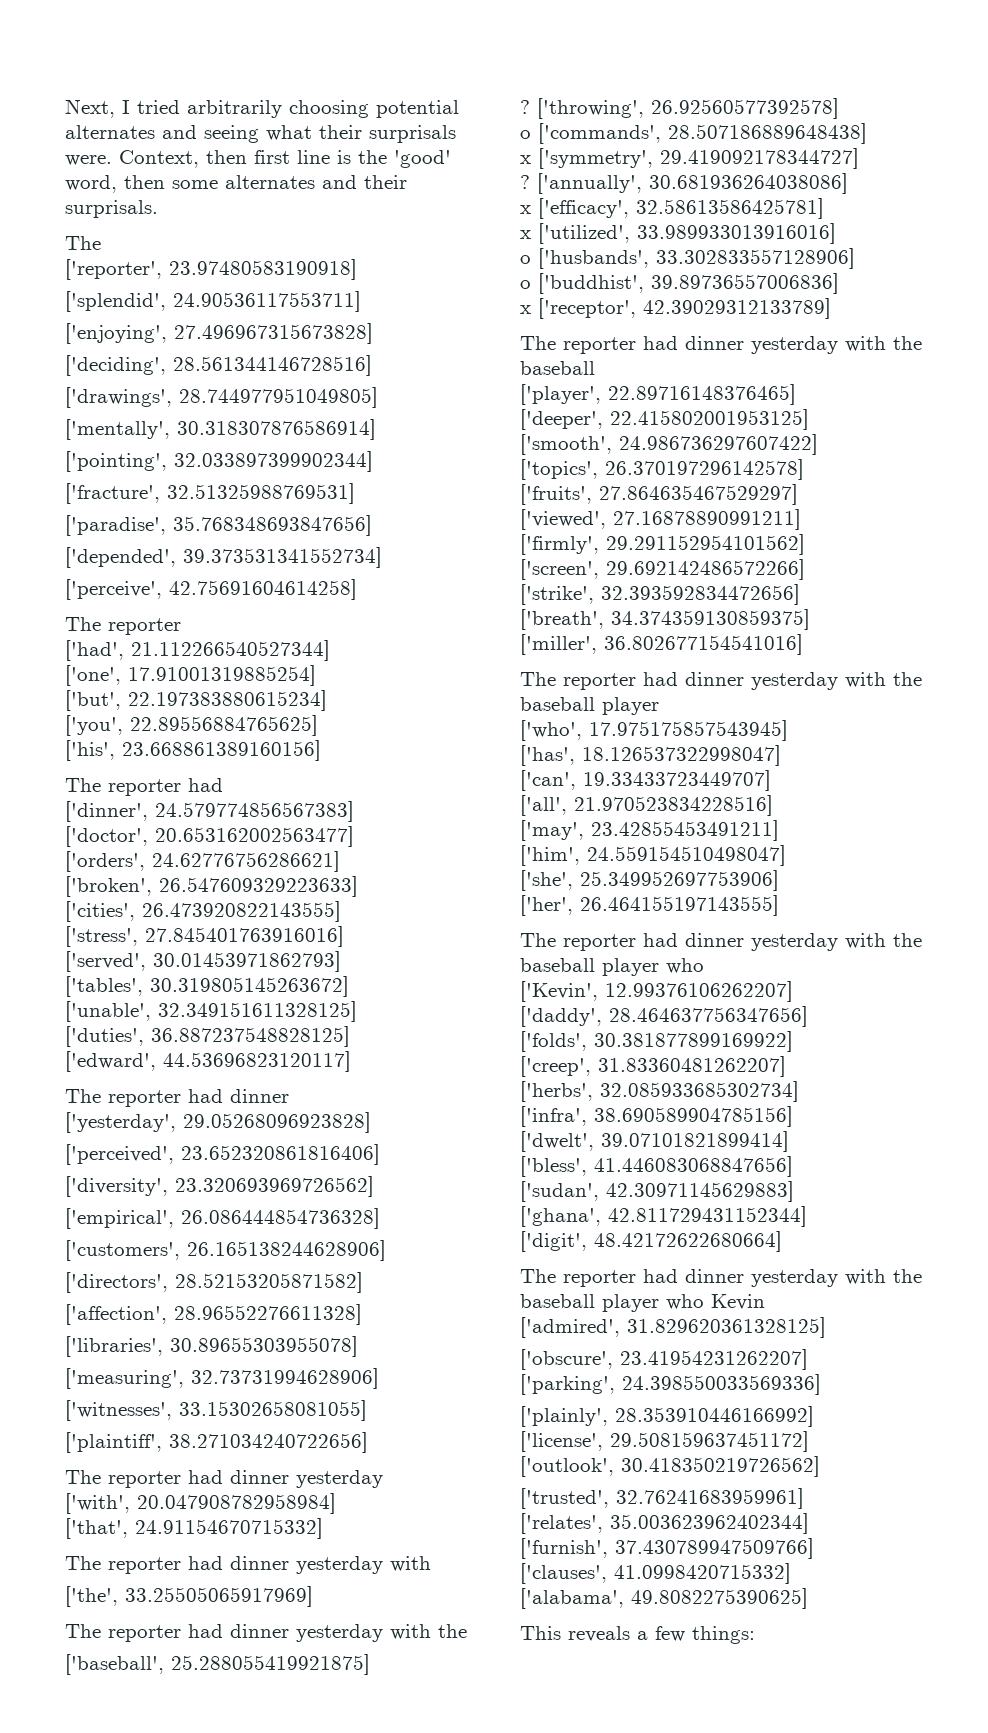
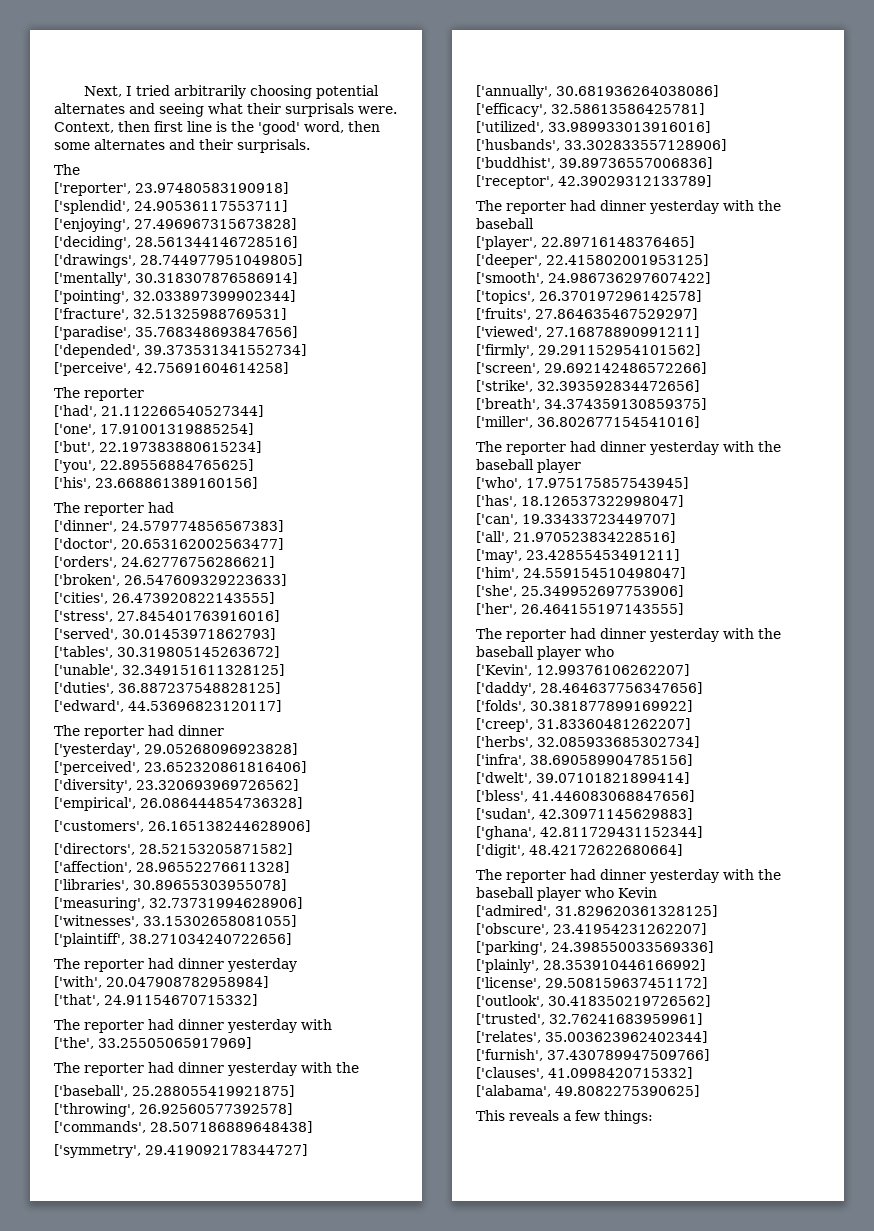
  ['baseball', 25.288055419921875]
- ? ['throwing', 26.92560577392578]
+ ['throwing', 26.92560577392578]
- o ['commands', 28.507186889648438]
+ ['commands', 28.507186889648438]
- x ['symmetry', 29.419092178344727]
- ? ['annually', 30.681936264038086]
+ ['symmetry', 29.419092178344727]
+ ['annually', 30.681936264038086]
- x ['efficacy', 32.58613586425781]
+ ['efficacy', 32.58613586425781]
- x ['utilized', 33.989933013916016]
+ ['utilized', 33.989933013916016]
- o ['husbands', 33.302833557128906]
+ ['husbands', 33.302833557128906]
- o ['buddhist', 39.89736557006836]
+ ['buddhist', 39.89736557006836]
- x ['receptor', 42.39029312133789]
+ ['receptor', 42.39029312133789]

